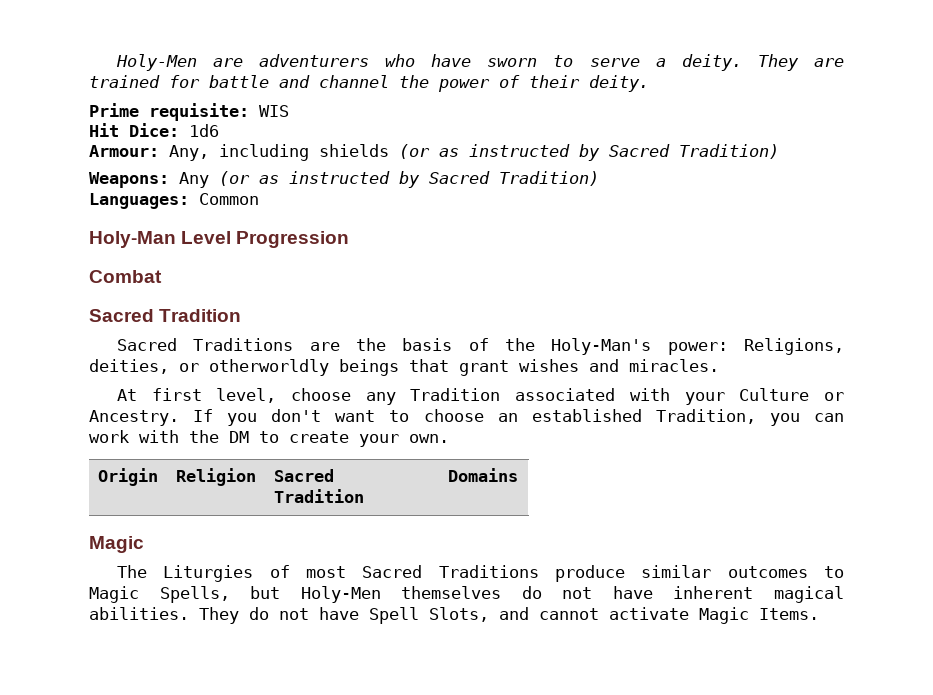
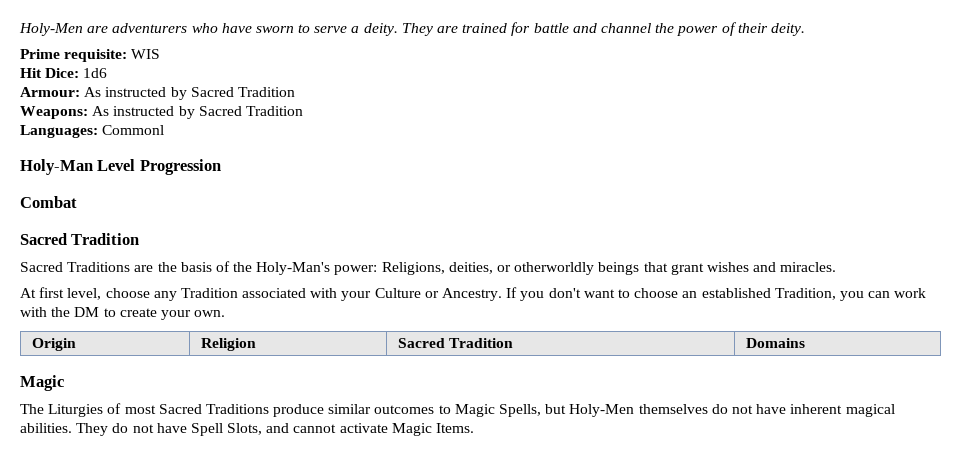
- Armour: Any, including shields (or as instructed by Sacred Tradition)
+ Armour: As instructed by Sacred Tradition
- Weapons: Any (or as instructed by Sacred Tradition)
+ Weapons: As instructed by Sacred Tradition
- Languages: Common
+ Languages: Commonl

